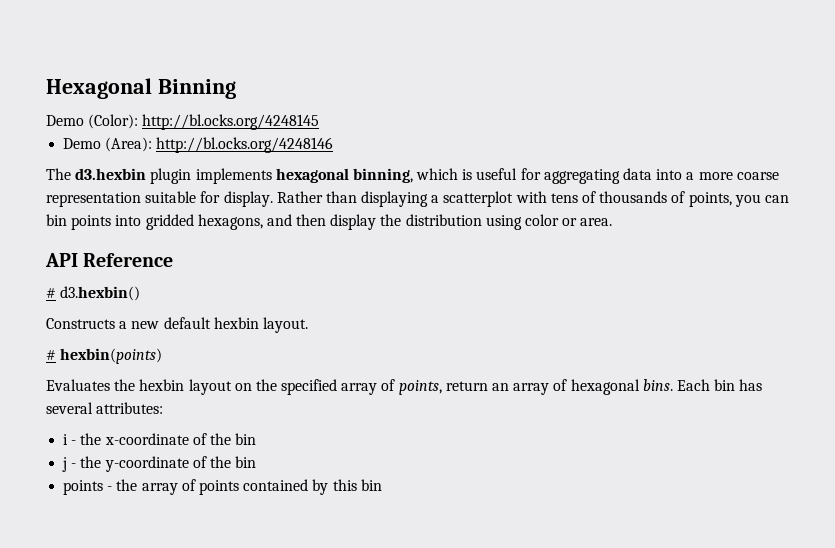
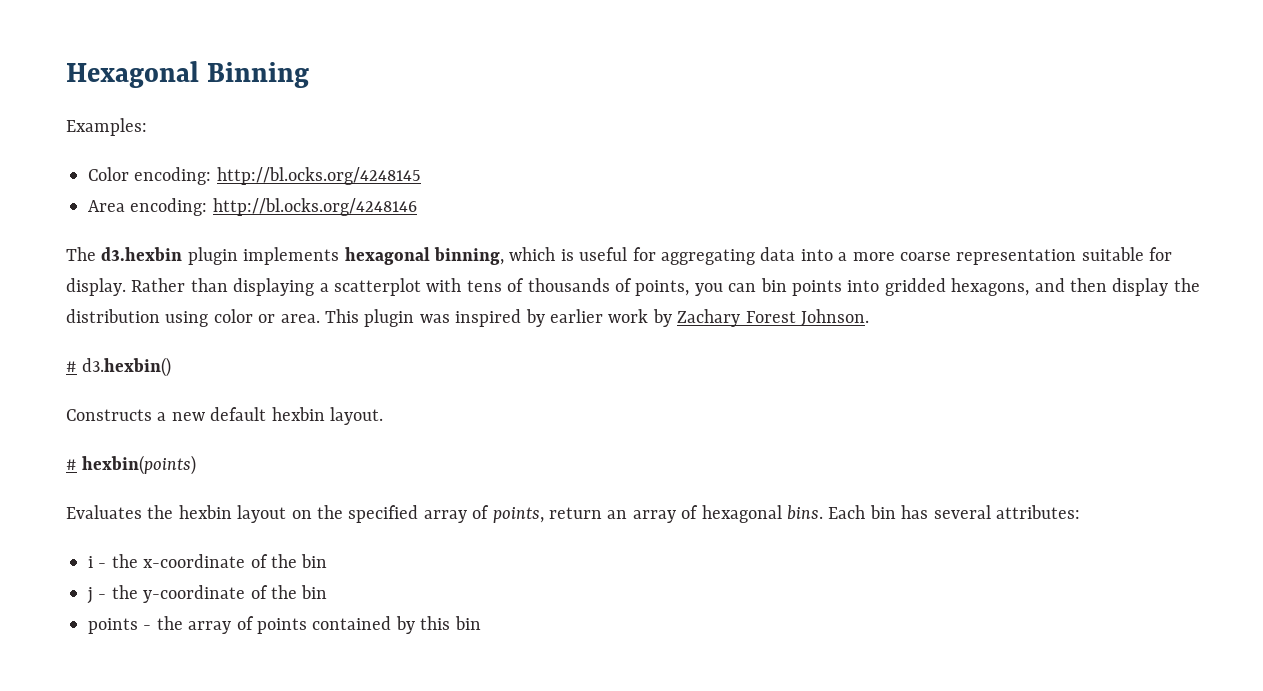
- Demo (Color): http://bl.ocks.org/4248145
+ Examples:
+ Color encoding: http://bl.ocks.org/4248145
- Demo (Area): http://bl.ocks.org/4248146
+ Area encoding: http://bl.ocks.org/4248146
- Rather than displaying a scatterplot with tens of thousands of points, you can bin points into gridded hexagons, and then display the distribution using color or area.
- API Reference
+ Rather than displaying a scatterplot with tens of thousands of points, you can bin points into gridded hexagons, and then display the distribution using color or area. This plugin was inspired by earlier work by Zachary Forest Johnson.

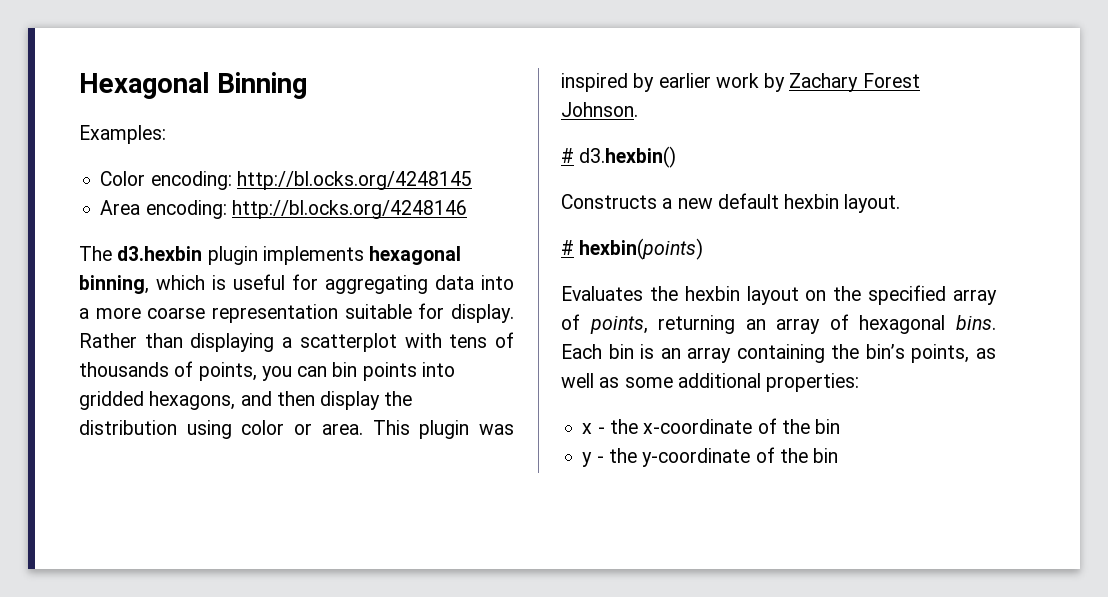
- Evaluates the hexbin layout on the specified array of points, return an array of hexagonal bins.
+ Evaluates the hexbin layout on the specified array of points, returning an array of hexagonal bins.
- Each bin has several attributes:
- i - the x-coordinate of the bin
+ Each bin is an array containing the bin’s points, as well as some additional properties:
+ x - the x-coordinate of the bin
- j - the y-coordinate of the bin
+ y - the y-coordinate of the bin
- points - the array of points contained by this bin

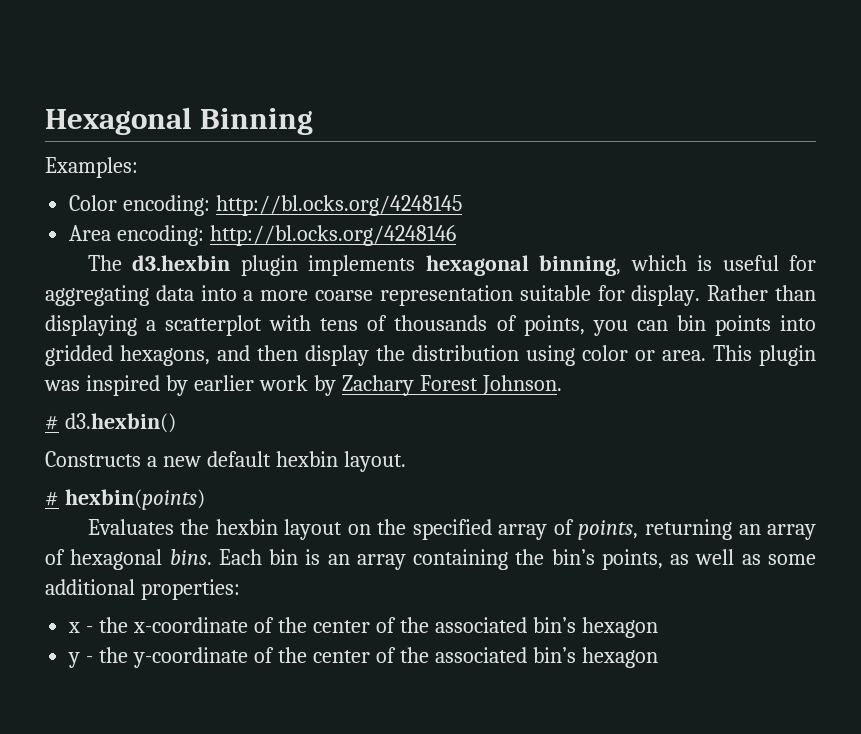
- x - the x-coordinate of the bin
+ x - the x-coordinate of the center of the associated bin’s hexagon
- y - the y-coordinate of the bin
+ y - the y-coordinate of the center of the associated bin’s hexagon

